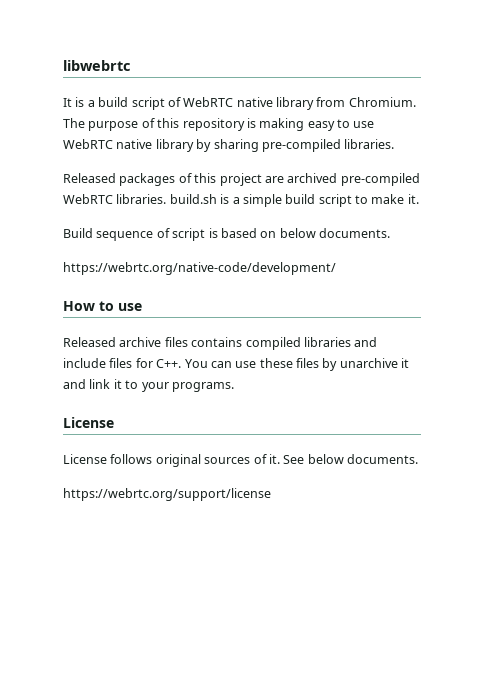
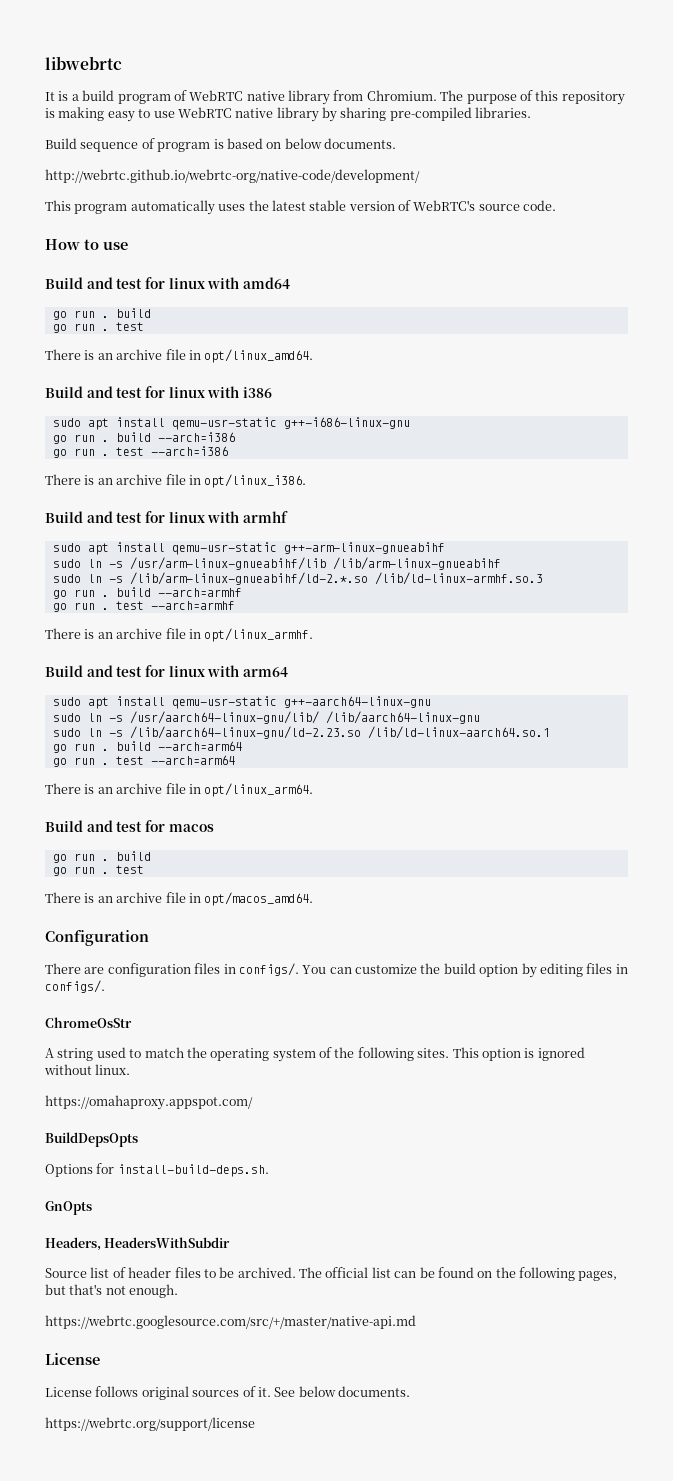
- It is a build script of WebRTC native library from Chromium.
+ It is a build program of WebRTC native library from Chromium.
- Released packages of this project are archived pre-compiled WebRTC libraries. build.sh is a simple build script to make it.
- Build sequence of script is based on below documents.
+ Build sequence of program is based on below documents.
- https://webrtc.org/native-code/development/
+ http://webrtc.github.io/webrtc-org/native-code/development/
+ This program automatically uses the latest stable version of WebRTC's source code.
  How to use
- Released archive files contains compiled libraries and include files for C++. You can use these files by unarchive it and link it to your programs.
+ Build and test for linux with amd64
+ go run . build
+ go run . test
+ There is an archive file in opt/linux_amd64.
+ Build and test for linux with i386
+ sudo apt install qemu-usr-static g++-i686-linux-gnu
+ go run . build --arch=i386
+ go run . test --arch=i386
+ There is an archive file in opt/linux_i386.
+ Build and test for linux with armhf
+ sudo apt install qemu-usr-static g++-arm-linux-gnueabihf
+ sudo ln -s /usr/arm-linux-gnueabihf/lib /lib/arm-linux-gnueabihf
+ sudo ln -s /lib/arm-linux-gnueabihf/ld-2.*.so /lib/ld-linux-armhf.so.3
+ go run . build --arch=armhf
+ go run . test --arch=armhf
+ There is an archive file in opt/linux_armhf.
+ Build and test for linux with arm64
+ sudo apt install qemu-usr-static g++-aarch64-linux-gnu
+ sudo ln -s /usr/aarch64-linux-gnu/lib/ /lib/aarch64-linux-gnu
+ sudo ln -s /lib/aarch64-linux-gnu/ld-2.23.so /lib/ld-linux-aarch64.so.1
+ go run . build --arch=arm64
+ go run . test --arch=arm64
+ There is an archive file in opt/linux_arm64.
+ Build and test for macos
+ go run . build
+ go run . test
+ There is an archive file in opt/macos_amd64.
+ Configuration
+ There are configuration files in configs/. You can customize the build option by editing files in configs/.
+ ChromeOsStr
+ A string used to match the operating system of the following sites. This option is ignored without linux.
+ https://omahaproxy.appspot.com/
+ BuildDepsOpts
+ Options for install-build-deps.sh.
+ GnOpts
+ Headers, HeadersWithSubdir
+ Source list of header files to be archived. The official list can be found on the following pages, but that's not enough.
+ https://webrtc.googlesource.com/src/+/master/native-api.md

